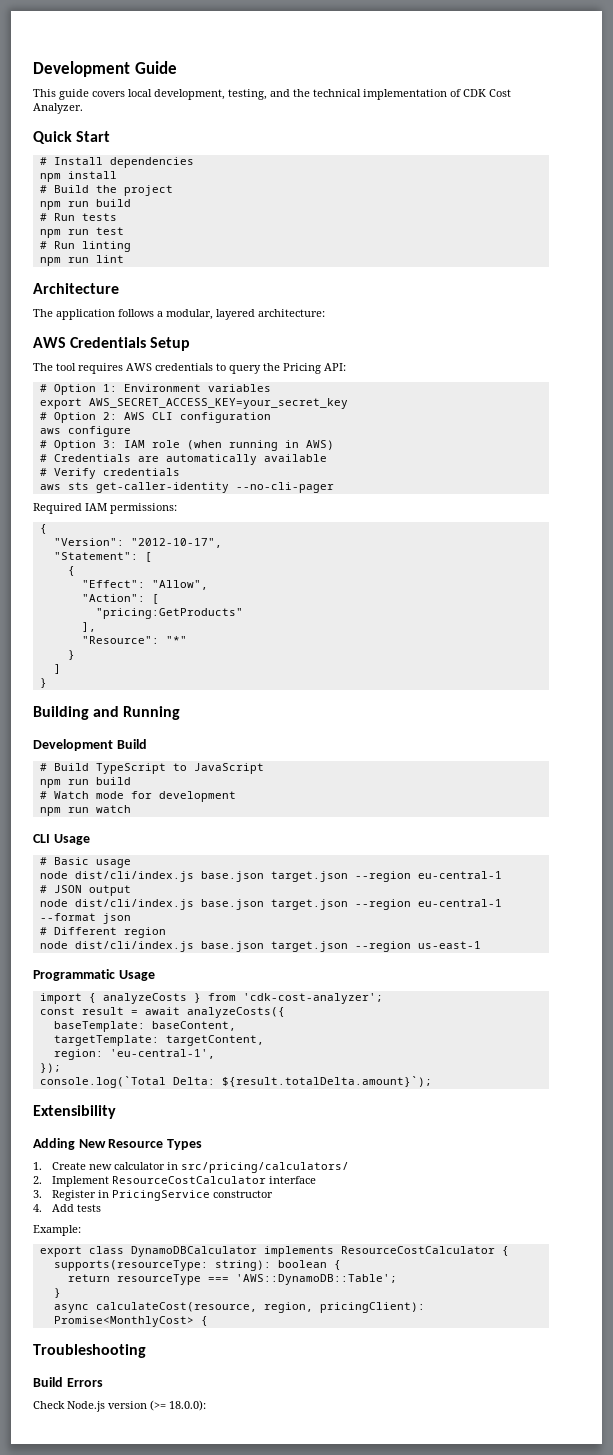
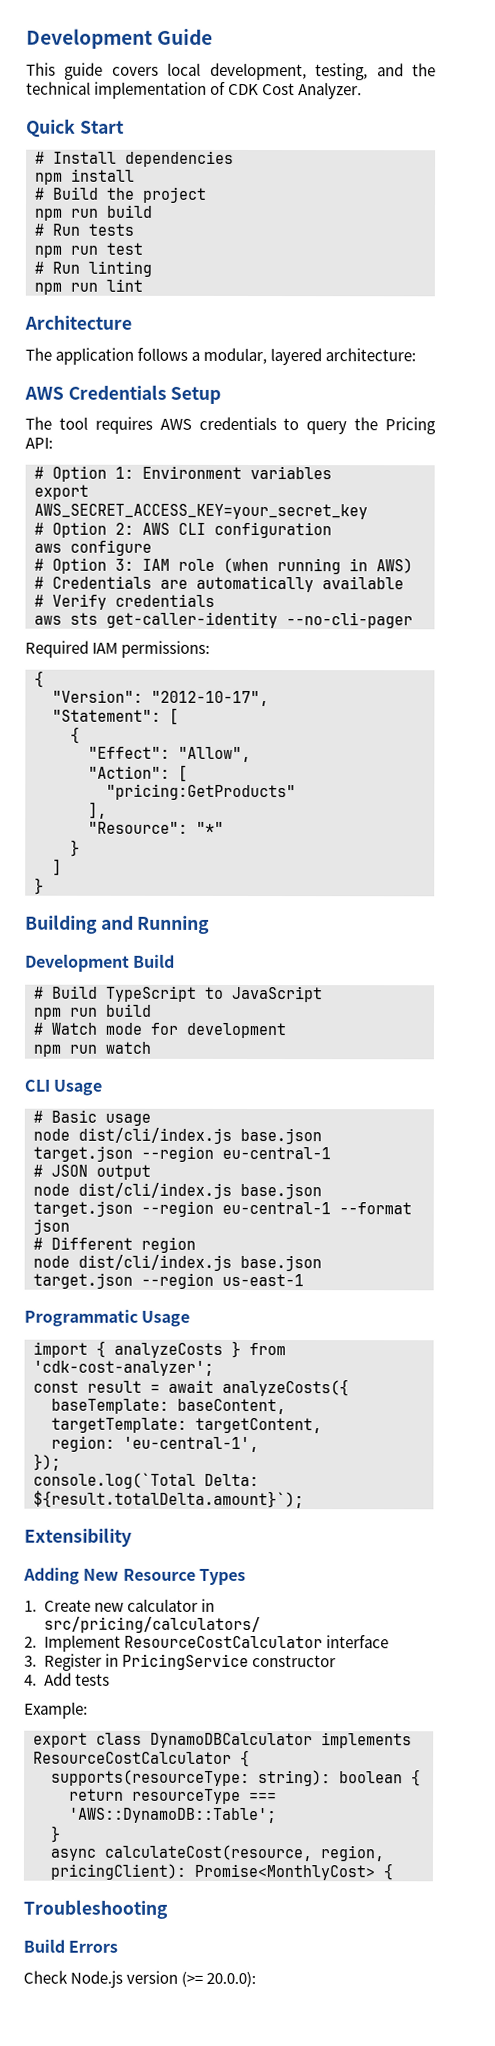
- Check Node.js version (>= 18.0.0):
+ Check Node.js version (>= 20.0.0):

